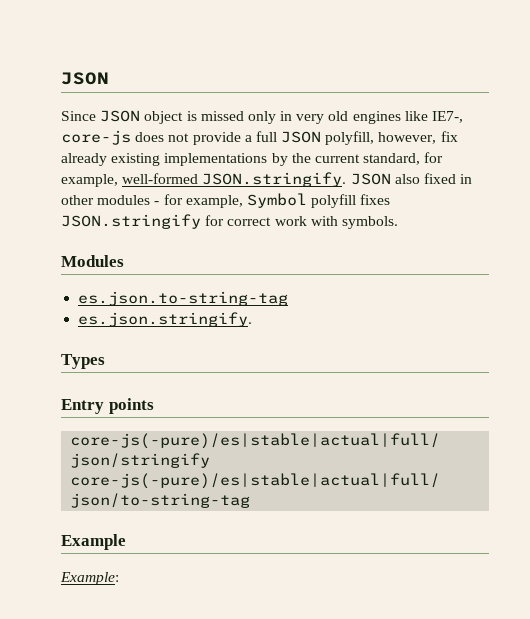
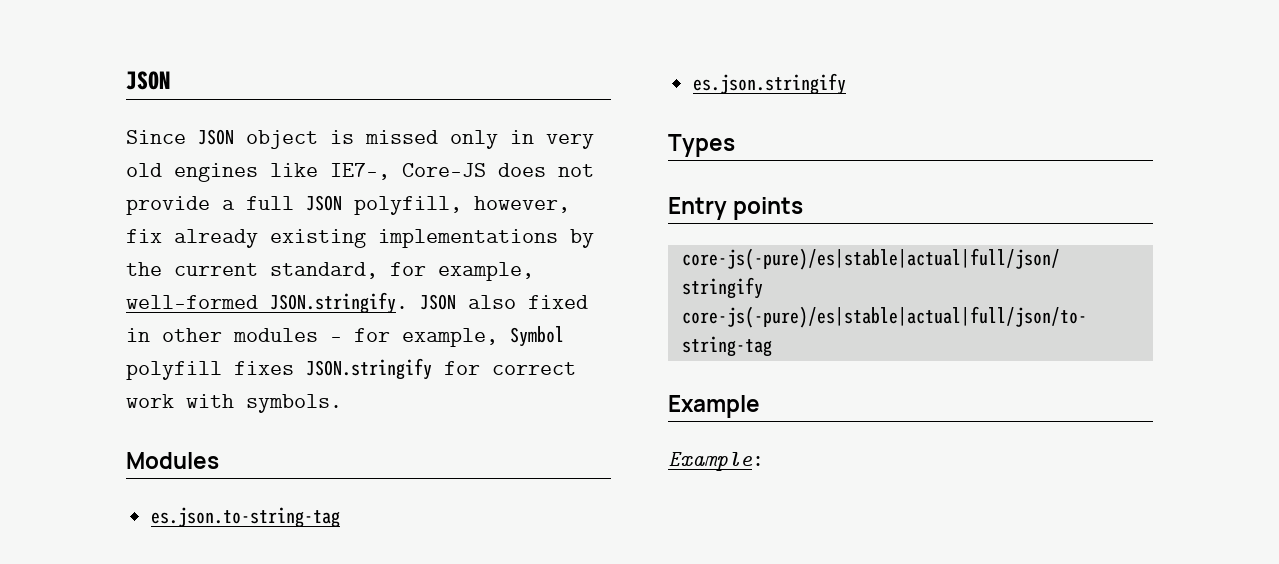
- Since JSON object is missed only in very old engines like IE7-, core-js does not provide a full JSON polyfill, however, fix already existing implementations by the current standard, for example, well-formed JSON.stringify. JSON also fixed in other modules - for example, Symbol polyfill fixes JSON.stringify for correct work with symbols.
+ Since JSON object is missed only in very old engines like IE7-, Core-JS does not provide a full JSON polyfill, however, fix already existing implementations by the current standard, for example, well-formed JSON.stringify. JSON also fixed in other modules - for example, Symbol polyfill fixes JSON.stringify for correct work with symbols.
- es.json.stringify.
+ es.json.stringify

